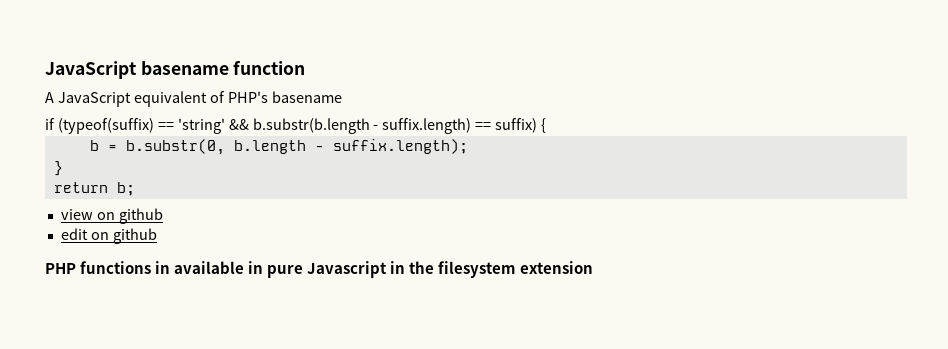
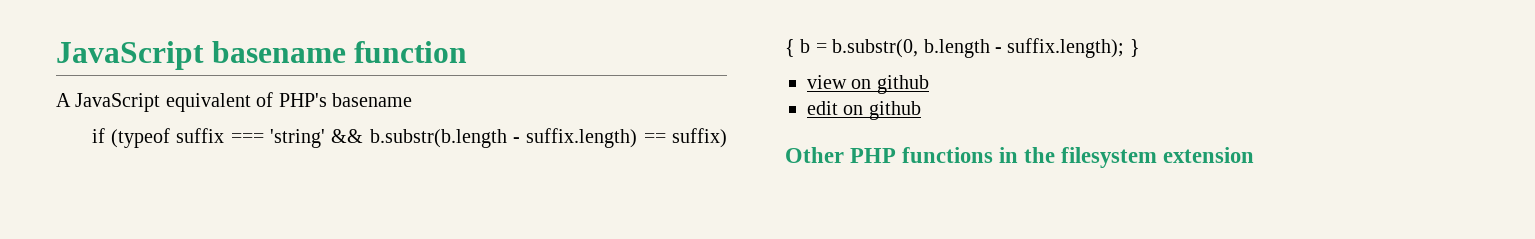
- if (typeof(suffix) == 'string' && b.substr(b.length - suffix.length) == suffix) {
- b = b.substr(0, b.length - suffix.length);
- }
+ if (typeof suffix === 'string' && b.substr(b.length - suffix.length) == suffix) { b = b.substr(0, b.length - suffix.length); }
- return b;
- PHP functions in available in pure Javascript in the filesystem extension
+ Other PHP functions in the filesystem extension

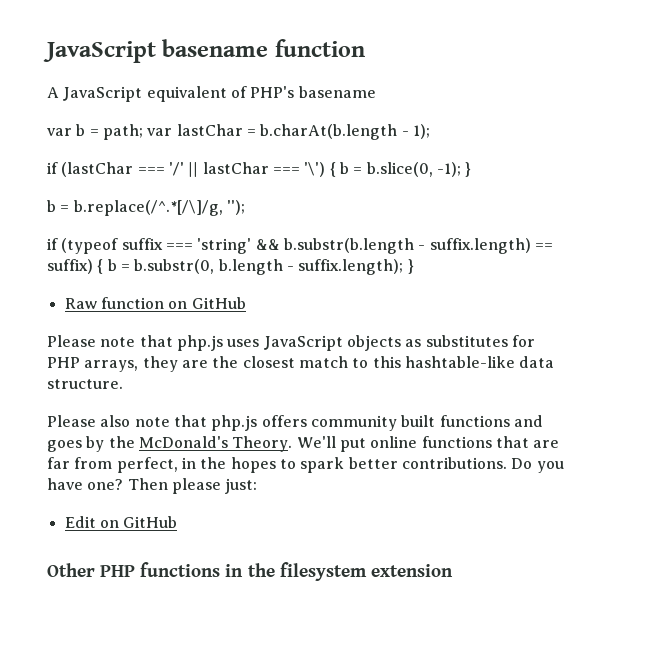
+ var b = path; var lastChar = b.charAt(b.length - 1);
+ if (lastChar === '/' || lastChar === '\') { b = b.slice(0, -1); }
+ b = b.replace(/^.*[/\]/g, '');
- view on github
- edit on github
+ Raw function on GitHub
+ Please note that php.js uses JavaScript objects as substitutes for PHP arrays, they are the closest match to this hashtable-like data structure.
+ Please also note that php.js offers community built functions and goes by the McDonald's Theory. We'll put online functions that are far from perfect, in the hopes to spark better contributions. Do you have one? Then please just:
+ Edit on GitHub

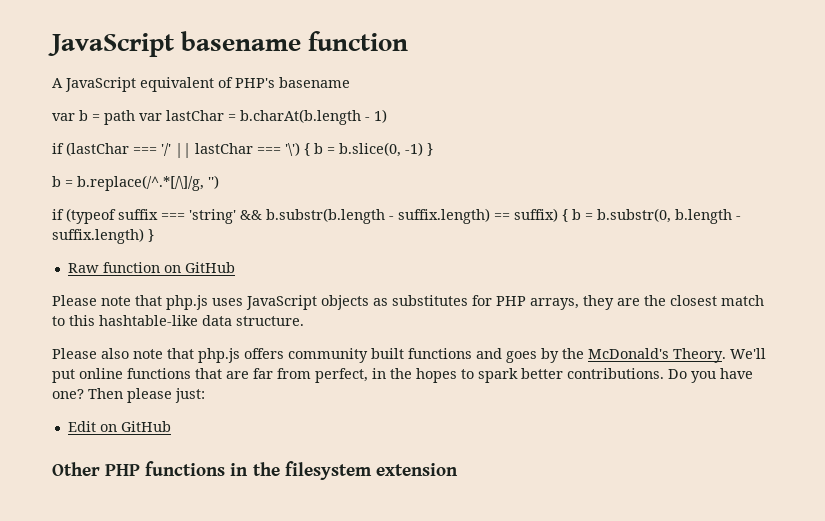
- var b = path; var lastChar = b.charAt(b.length - 1);
+ var b = path var lastChar = b.charAt(b.length - 1)
- if (lastChar === '/' || lastChar === '\') { b = b.slice(0, -1); }
+ if (lastChar === '/' || lastChar === '\') { b = b.slice(0, -1) }
- b = b.replace(/^.*[/\]/g, '');
+ b = b.replace(/^.*[/\]/g, '')
- if (typeof suffix === 'string' && b.substr(b.length - suffix.length) == suffix) { b = b.substr(0, b.length - suffix.length); }
+ if (typeof suffix === 'string' && b.substr(b.length - suffix.length) == suffix) { b = b.substr(0, b.length - suffix.length) }

